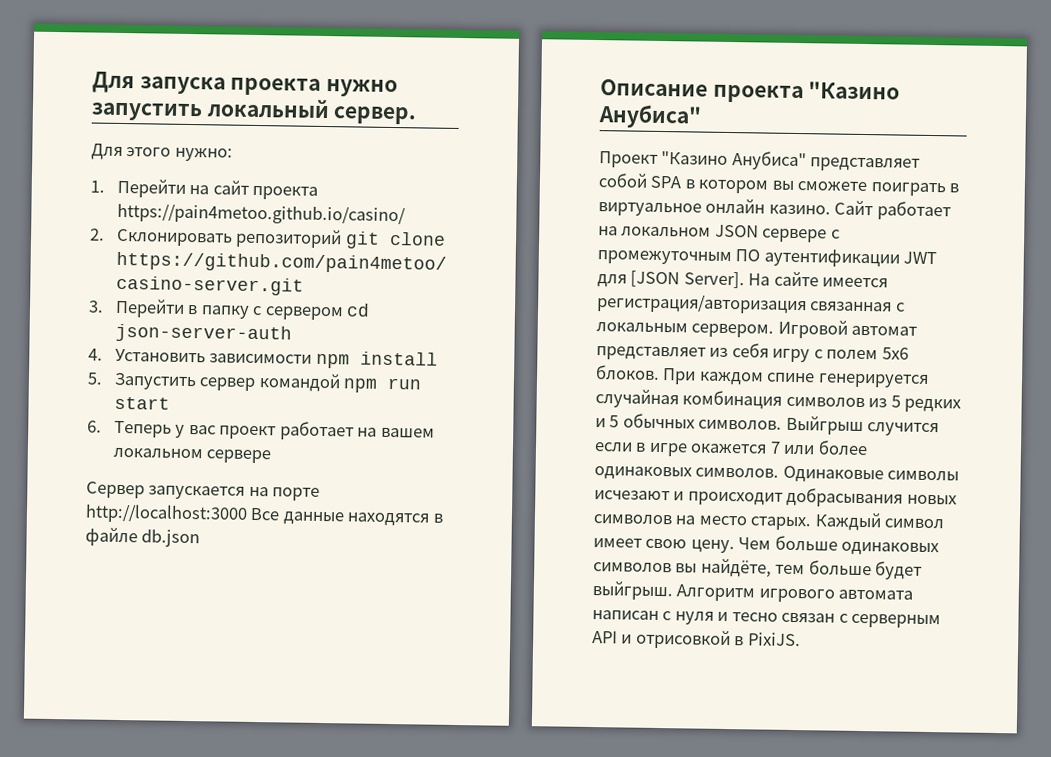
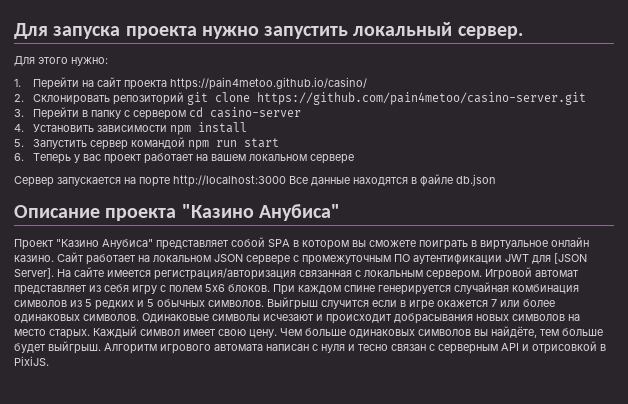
- 3. Перейти в папку с сервером cd json-server-auth
+ 3. Перейти в папку с сервером cd casino-server

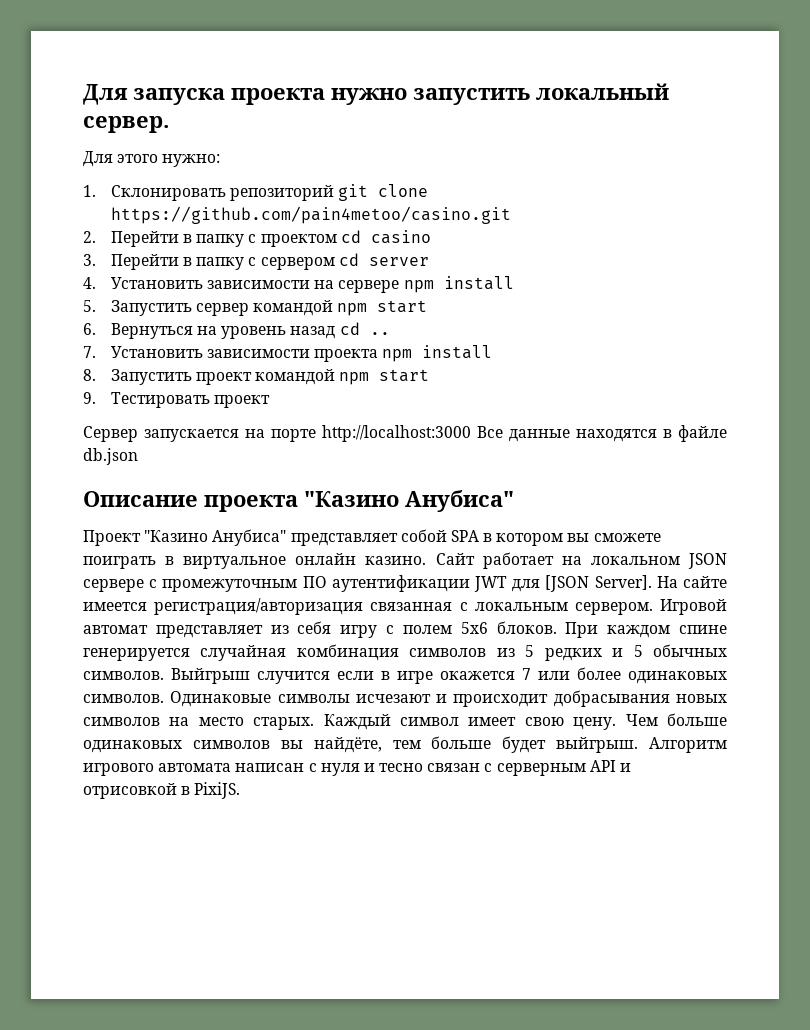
- 1. Перейти на сайт проекта https://pain4metoo.github.io/casino/
- 2. Склонировать репозиторий git clone https://github.com/pain4metoo/casino-server.git
+ 1. Склонировать репозиторий git clone https://github.com/pain4metoo/casino.git
+ 2. Перейти в папку с проектом cd casino
- 3. Перейти в папку с сервером cd casino-server
+ 3. Перейти в папку с сервером cd server
- 4. Установить зависимости npm install
+ 4. Установить зависимости на сервере npm install
- 5. Запустить сервер командой npm run start
+ 5. Запустить сервер командой npm start
- 6. Теперь у вас проект работает на вашем локальном сервере
+ 6. Вернуться на уровень назад cd ..
+ 7. Установить зависимости проекта npm install
+ 8. Запустить проект командой npm start
+ 9. Тестировать проект

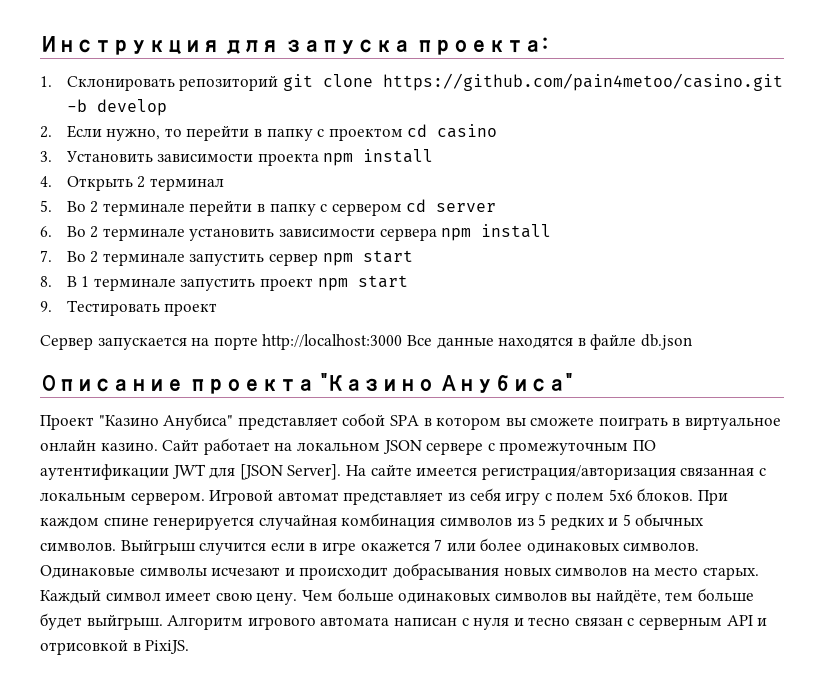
- Для запуска проекта нужно запустить локальный сервер.
- Для этого нужно:
+ Инструкция для запуска проекта:
- 1. Склонировать репозиторий git clone https://github.com/pain4metoo/casino.git
+ 1. Склонировать репозиторий git clone https://github.com/pain4metoo/casino.git -b develop
- 2. Перейти в папку с проектом cd casino
+ 2. Если нужно, то перейти в папку с проектом cd casino
- 3. Перейти в папку с сервером cd server
- 4. Установить зависимости на сервере npm install
- 5. Запустить сервер командой npm start
- 6. Вернуться на уровень назад cd ..
- 7. Установить зависимости проекта npm install
+ 3. Установить зависимости проекта npm install
- 8. Запустить проект командой npm start
+ 4. Открыть 2 терминал
+ 5. Во 2 терминале перейти в папку с сервером cd server
+ 6. Во 2 терминале установить зависимости сервера npm install
+ 7. Во 2 терминале запустить сервер npm start
+ 8. В 1 терминале запустить проект npm start

